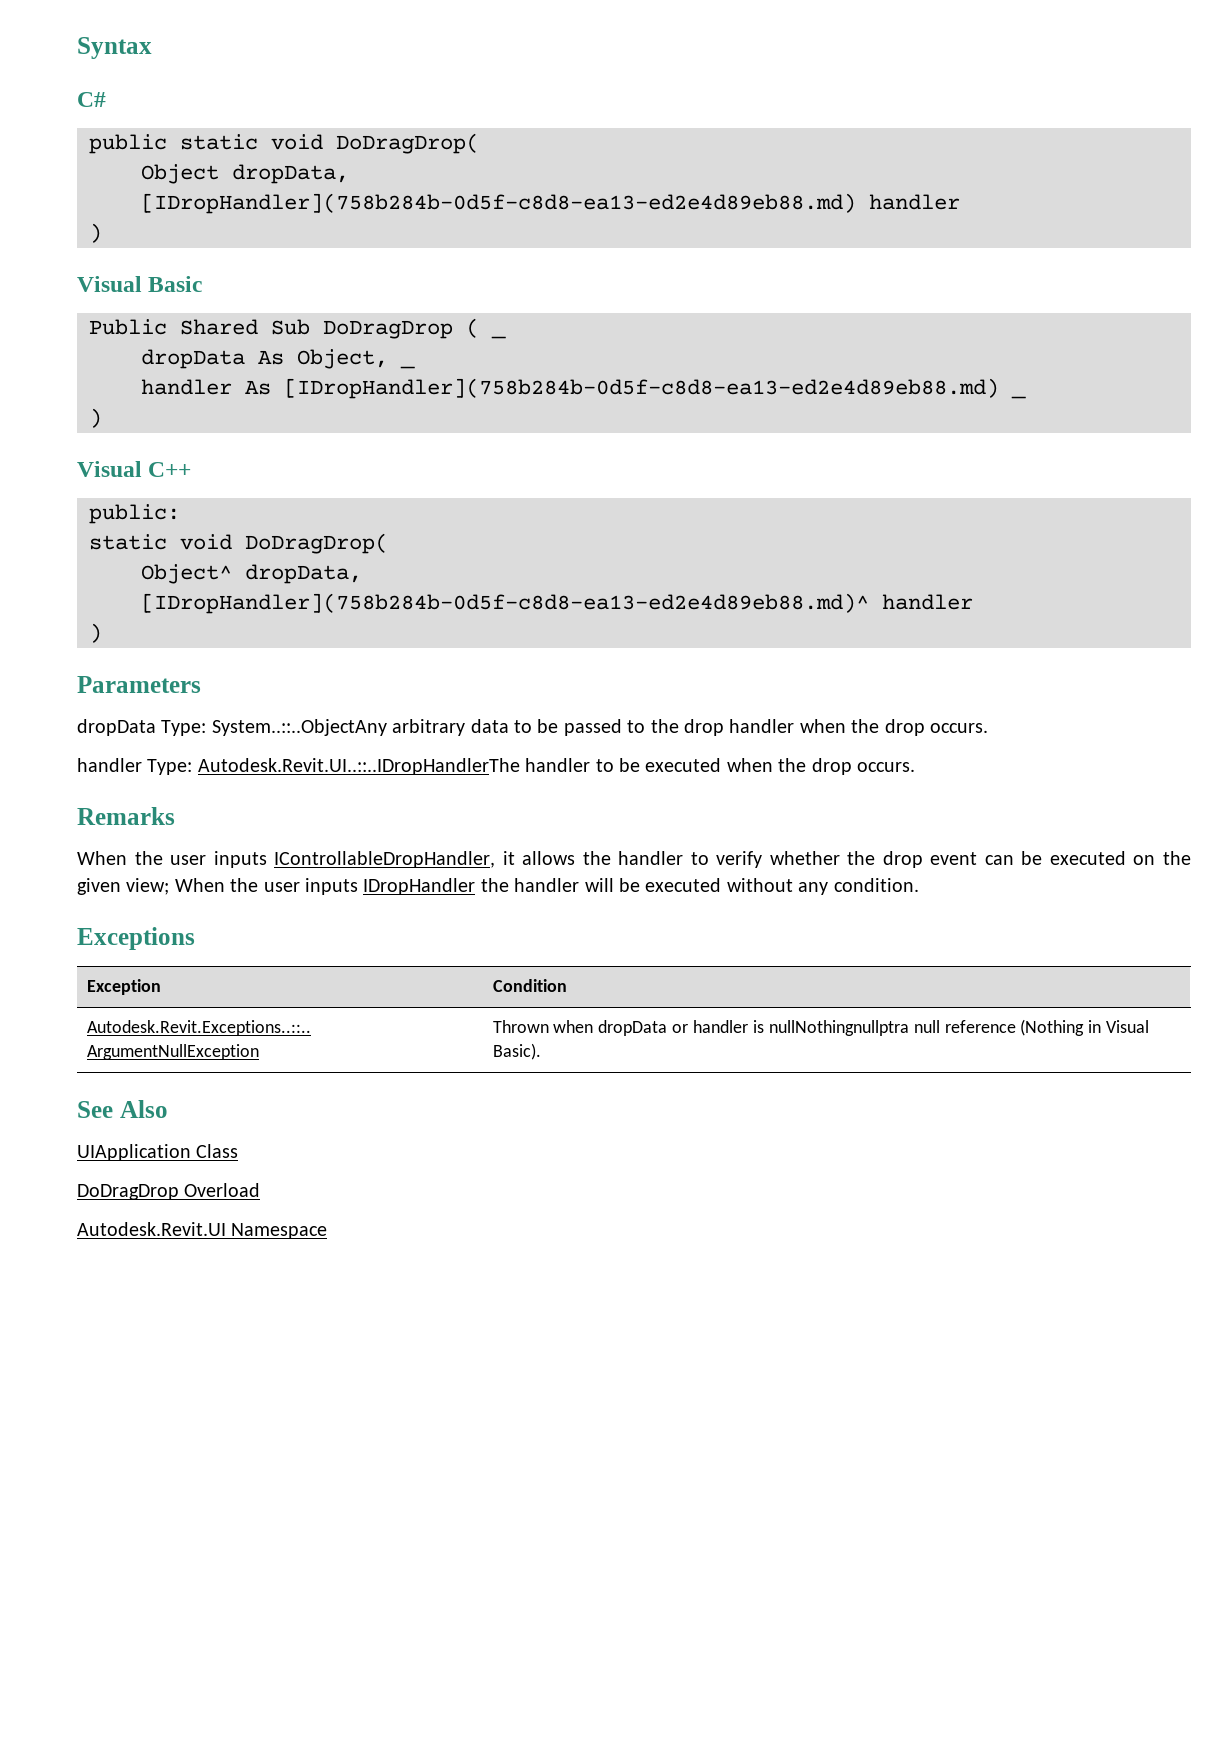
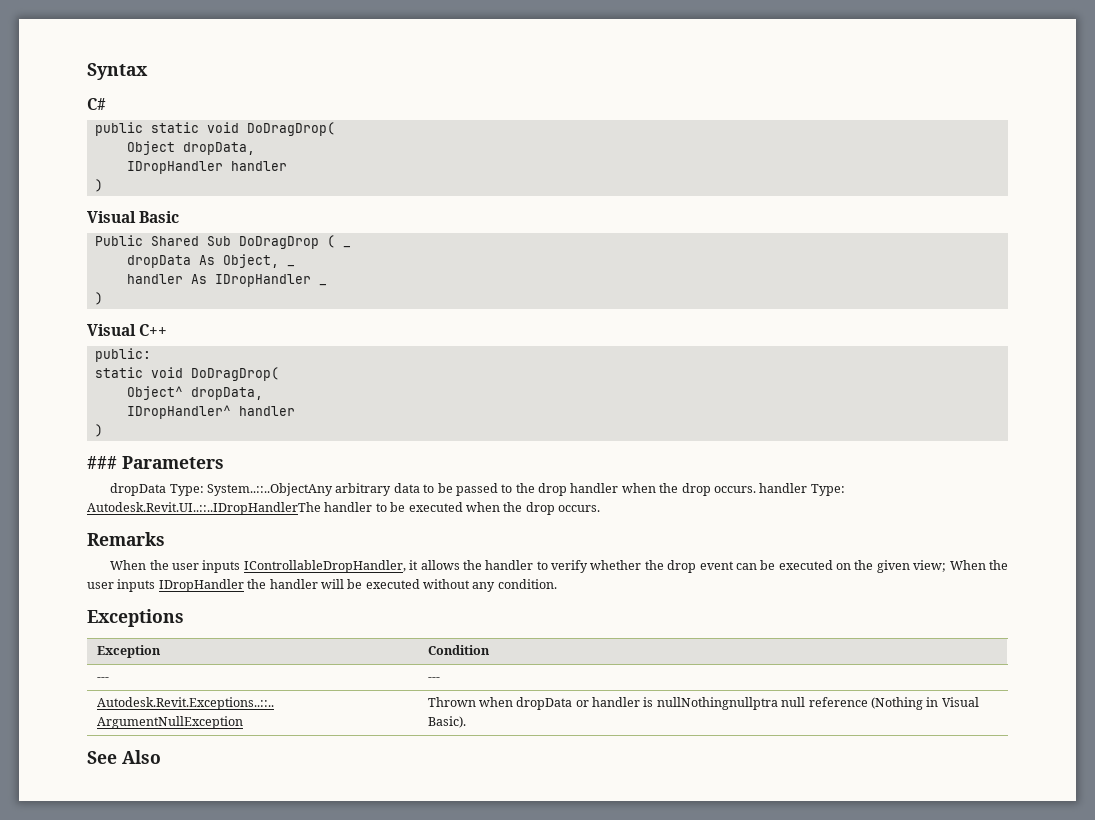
- [IDropHandler](758b284b-0d5f-c8d8-ea13-ed2e4d89eb88.md) handler
+ IDropHandler handler
- handler As [IDropHandler](758b284b-0d5f-c8d8-ea13-ed2e4d89eb88.md) _
+ handler As IDropHandler _
- [IDropHandler](758b284b-0d5f-c8d8-ea13-ed2e4d89eb88.md)^ handler
+ IDropHandler^ handler
  )
- Parameters
+ ### Parameters
- dropData Type: System..::..ObjectAny arbitrary data to be passed to the drop handler when the drop occurs.
- handler Type: Autodesk.Revit.UI..::..IDropHandlerThe handler to be executed when the drop occurs.
+ dropData Type: System..::..ObjectAny arbitrary data to be passed to the drop handler when the drop occurs. handler Type: Autodesk.Revit.UI..::..IDropHandlerThe handler to be executed when the drop occurs.
+ --- | ---
- UIApplication Class
- DoDragDrop Overload
- Autodesk.Revit.UI Namespace

